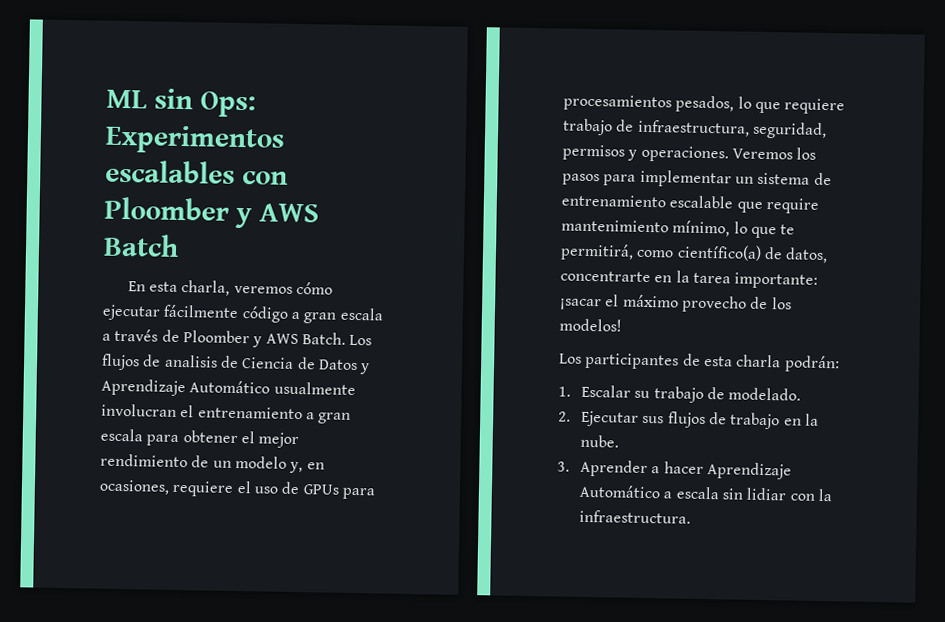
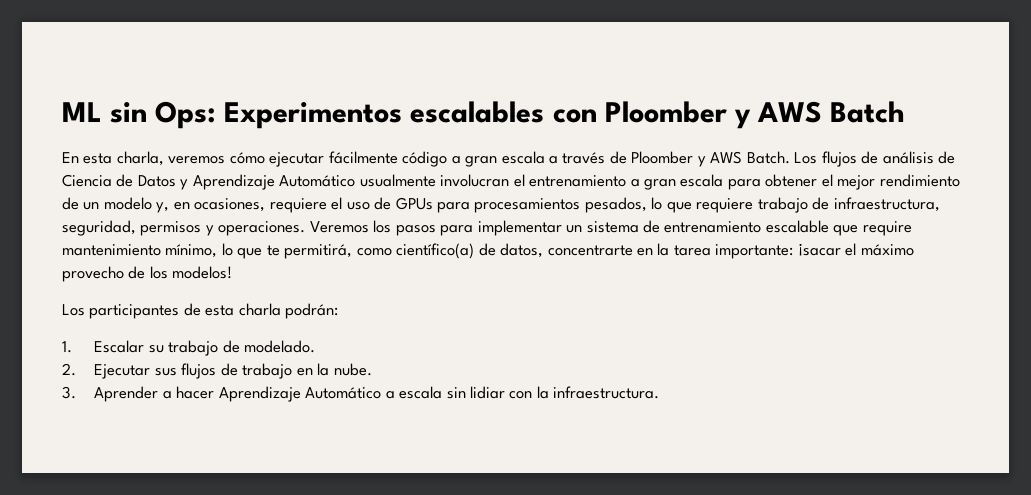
- Los flujos de analisis de Ciencia de Datos y Aprendizaje Automático usualmente involucran el entrenamiento a gran escala para obtener el mejor rendimiento de un modelo y, en ocasiones, requiere el uso de GPUs para procesamientos pesados, lo que requiere trabajo de infraestructura, seguridad, permisos y operaciones.
+ Los flujos de análisis de Ciencia de Datos y Aprendizaje Automático usualmente involucran el entrenamiento a gran escala para obtener el mejor rendimiento de un modelo y, en ocasiones, requiere el uso de GPUs para procesamientos pesados, lo que requiere trabajo de infraestructura, seguridad, permisos y operaciones.

